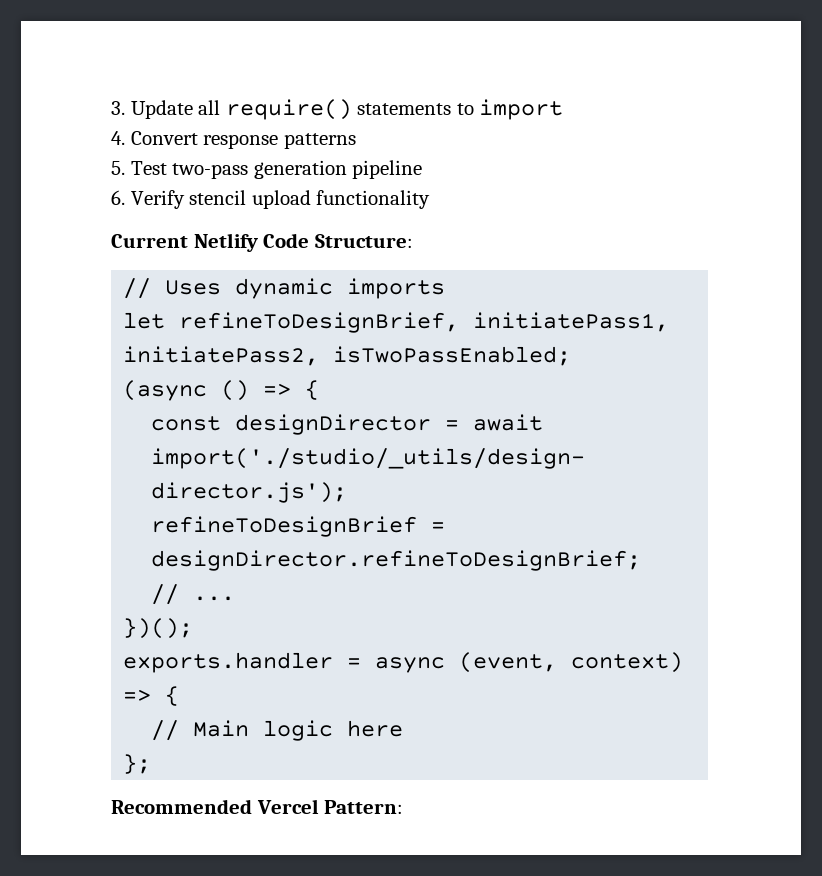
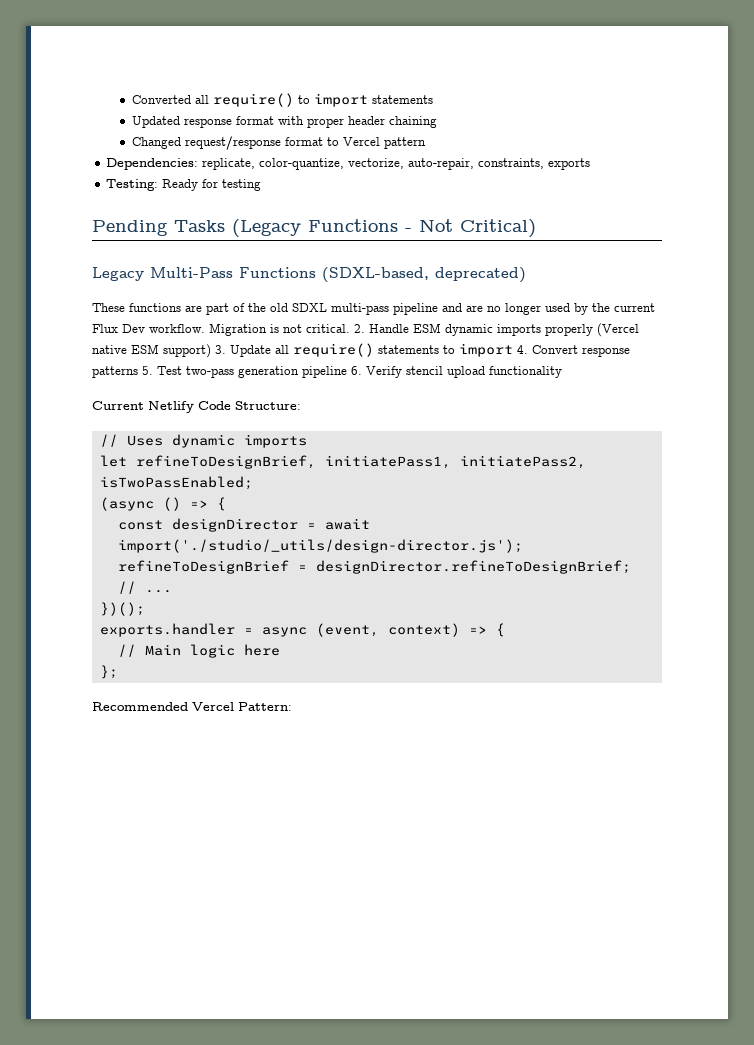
- 3. Update all require() statements to import
- 4. Convert response patterns
- 5. Test two-pass generation pipeline
- 6. Verify stencil upload functionality
+ Converted all require() to import statements
+ Updated response format with proper header chaining
+ Changed request/response format to Vercel pattern
+ Dependencies: replicate, color-quantize, vectorize, auto-repair, constraints, exports
+ Testing: Ready for testing
+ Pending Tasks (Legacy Functions - Not Critical)
+ Legacy Multi-Pass Functions (SDXL-based, deprecated)
+ These functions are part of the old SDXL multi-pass pipeline and are no longer used by the current Flux Dev workflow. Migration is not critical. 2. Handle ESM dynamic imports properly (Vercel native ESM support) 3. Update all require() statements to import 4. Convert response patterns 5. Test two-pass generation pipeline 6. Verify stencil upload functionality

